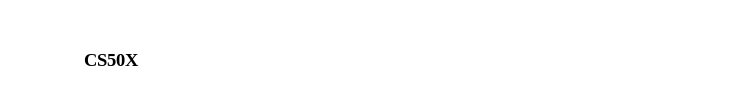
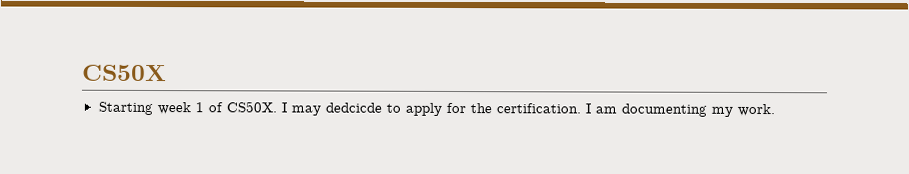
+ Starting week 1 of CS50X. I may dedcicde to apply for the certification. I am documenting my work.

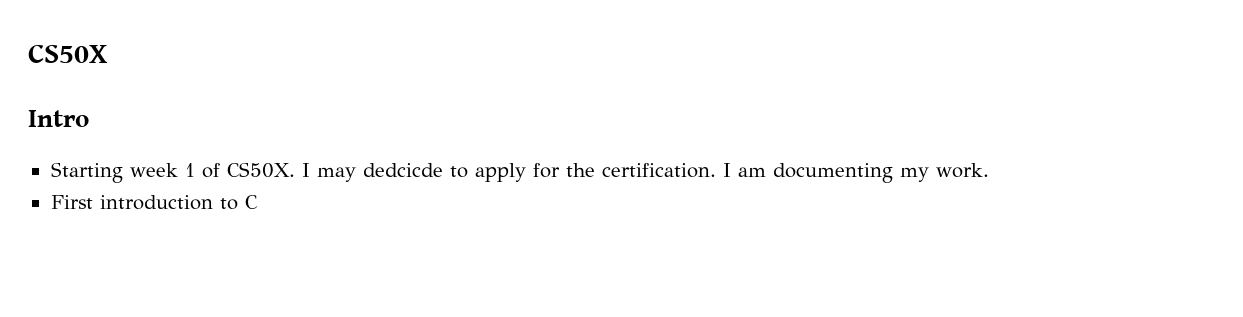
+ Intro
+ First introduction to C

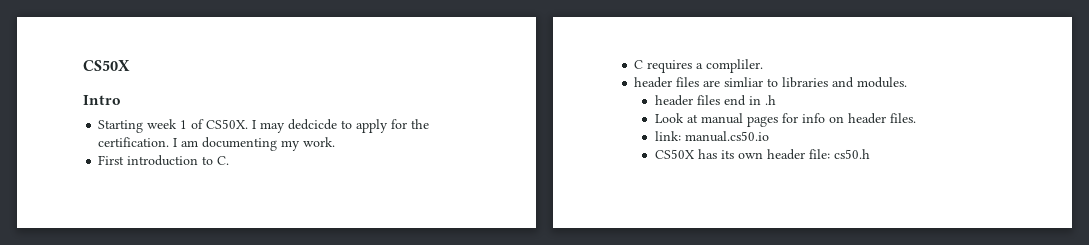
- First introduction to C
+ First introduction to C.
+ C requires a compliler.
+ header files are simliar to libraries and modules.
+ header files end in .h
+ Look at manual pages for info on header files.
+ link: manual.cs50.io
+ CS50X has its own header file: cs50.h

